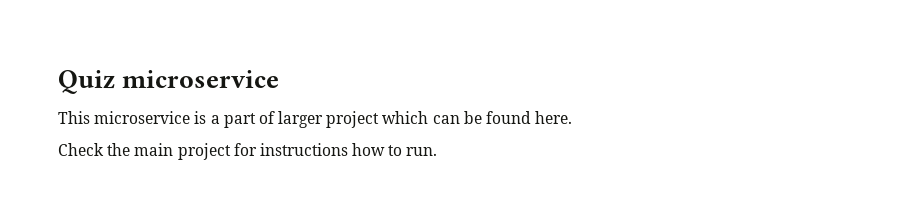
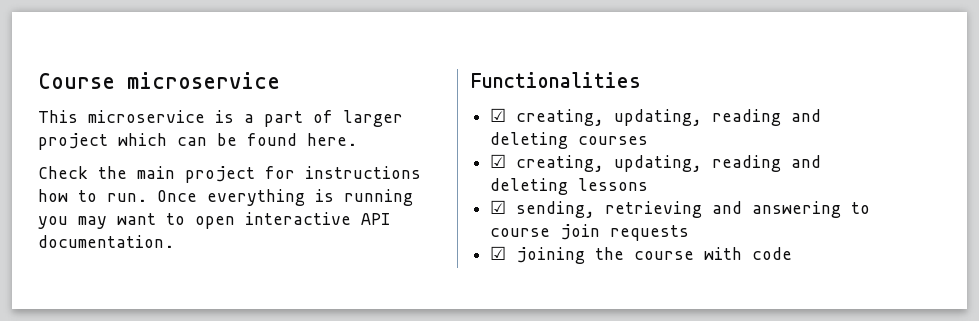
- Quiz microservice
+ Course microservice
+ Once everything is running you may want to open interactive API documentation.
+ Functionalities
+ ☑ creating, updating, reading and deleting courses
+ ☑ creating, updating, reading and deleting lessons
+ ☑ sending, retrieving and answering to course join requests
+ ☑ joining the course with code

